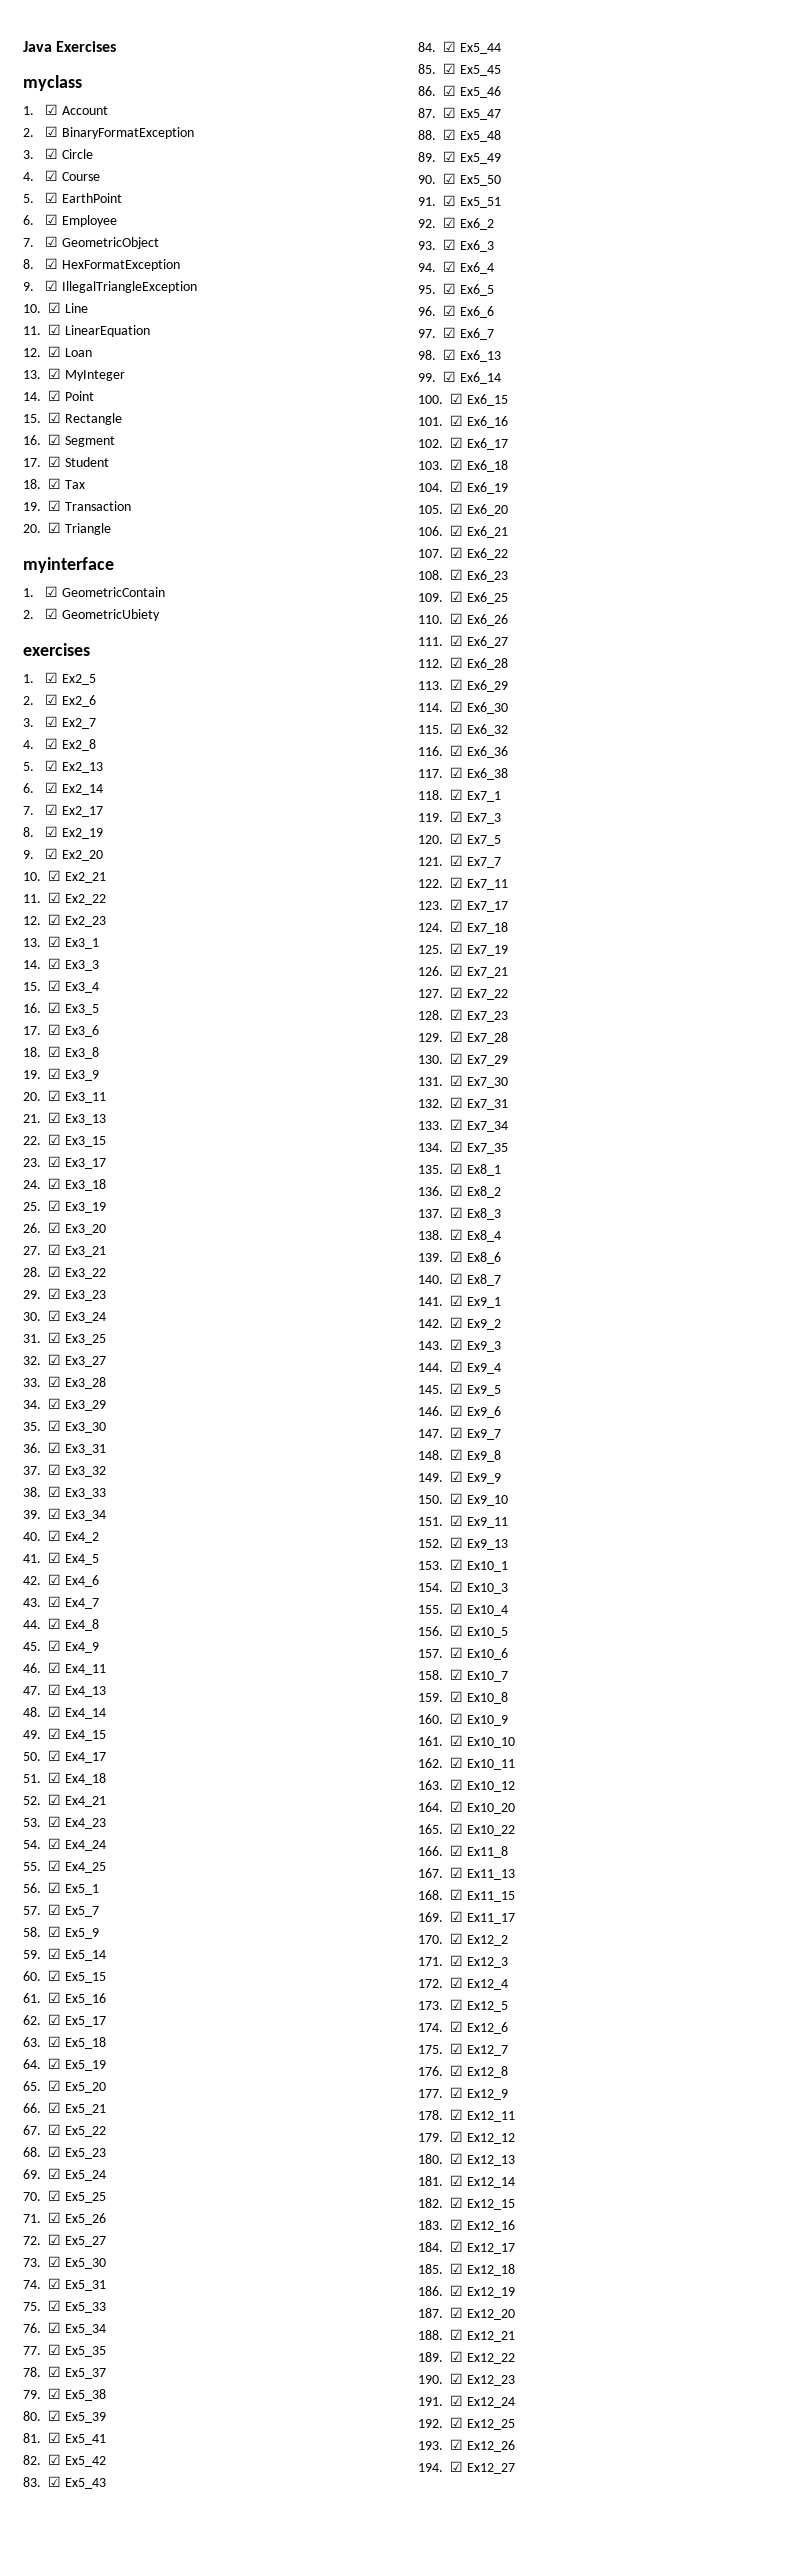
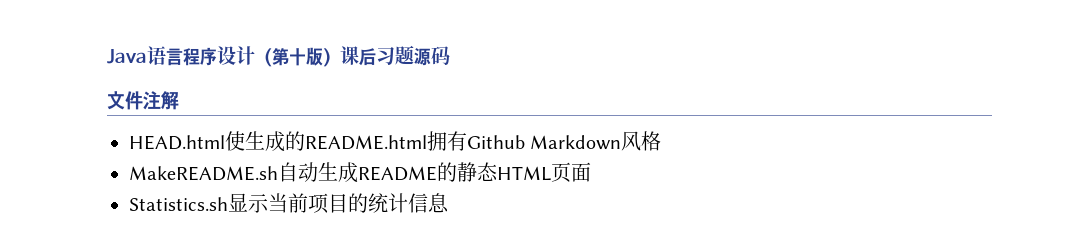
- Java Exercises
- myclass
- 1. ☑ Account
- 2. ☑ BinaryFormatException
- 3. ☑ Circle
- 4. ☑ Course
- 5. ☑ EarthPoint
- 6. ☑ Employee
- 7. ☑ GeometricObject
- 8. ☑ HexFormatException
- 9. ☑ IllegalTriangleException
- 10. ☑ Line
- 11. ☑ LinearEquation
- 12. ☑ Loan
- 13. ☑ MyInteger
- 14. ☑ Point
- 15. ☑ Rectangle
- 16. ☑ Segment
- 17. ☑ Student
- 18. ☑ Tax
- 19. ☑ Transaction
- 20. ☑ Triangle
- myinterface
- 1. ☑ GeometricContain
- 2. ☑ GeometricUbiety
- exercises
- 1. ☑ Ex2_5
- 2. ☑ Ex2_6
- 3. ☑ Ex2_7
- 4. ☑ Ex2_8
- 5. ☑ Ex2_13
- 6. ☑ Ex2_14
- 7. ☑ Ex2_17
- 8. ☑ Ex2_19
- 9. ☑ Ex2_20
- 10. ☑ Ex2_21
- 11. ☑ Ex2_22
- 12. ☑ Ex2_23
- 13. ☑ Ex3_1
- 14. ☑ Ex3_3
- 15. ☑ Ex3_4
- 16. ☑ Ex3_5
- 17. ☑ Ex3_6
- 18. ☑ Ex3_8
- 19. ☑ Ex3_9
- 20. ☑ Ex3_11
- 21. ☑ Ex3_13
- 22. ☑ Ex3_15
- 23. ☑ Ex3_17
- 24. ☑ Ex3_18
- 25. ☑ Ex3_19
- 26. ☑ Ex3_20
- 27. ☑ Ex3_21
- 28. ☑ Ex3_22
- 29. ☑ Ex3_23
- 30. ☑ Ex3_24
- 31. ☑ Ex3_25
- 32. ☑ Ex3_27
- 33. ☑ Ex3_28
- 34. ☑ Ex3_29
- 35. ☑ Ex3_30
- 36. ☑ Ex3_31
- 37. ☑ Ex3_32
- 38. ☑ Ex3_33
- 39. ☑ Ex3_34
- 40. ☑ Ex4_2
- 41. ☑ Ex4_5
- 42. ☑ Ex4_6
- 43. ☑ Ex4_7
- 44. ☑ Ex4_8
- 45. ☑ Ex4_9
- 46. ☑ Ex4_11
- 47. ☑ Ex4_13
- 48. ☑ Ex4_14
- 49. ☑ Ex4_15
- 50. ☑ Ex4_17
- 51. ☑ Ex4_18
- 52. ☑ Ex4_21
- 53. ☑ Ex4_23
- 54. ☑ Ex4_24
- 55. ☑ Ex4_25
- 56. ☑ Ex5_1
- 57. ☑ Ex5_7
- 58. ☑ Ex5_9
- 59. ☑ Ex5_14
- 60. ☑ Ex5_15
- 61. ☑ Ex5_16
- 62. ☑ Ex5_17
- 63. ☑ Ex5_18
- 64. ☑ Ex5_19
- 65. ☑ Ex5_20
- 66. ☑ Ex5_21
- 67. ☑ Ex5_22
- 68. ☑ Ex5_23
- 69. ☑ Ex5_24
- 70. ☑ Ex5_25
- 71. ☑ Ex5_26
- 72. ☑ Ex5_27
- 73. ☑ Ex5_30
- 74. ☑ Ex5_31
- 75. ☑ Ex5_33
- 76. ☑ Ex5_34
- 77. ☑ Ex5_35
- 78. ☑ Ex5_37
- 79. ☑ Ex5_38
- 80. ☑ Ex5_39
- 81. ☑ Ex5_41
- 82. ☑ Ex5_42
- 83. ☑ Ex5_43
- 84. ☑ Ex5_44
- 85. ☑ Ex5_45
- 86. ☑ Ex5_46
- 87. ☑ Ex5_47
- 88. ☑ Ex5_48
- 89. ☑ Ex5_49
- 90. ☑ Ex5_50
- 91. ☑ Ex5_51
- 92. ☑ Ex6_2
- 93. ☑ Ex6_3
- 94. ☑ Ex6_4
- 95. ☑ Ex6_5
- 96. ☑ Ex6_6
- 97. ☑ Ex6_7
- 98. ☑ Ex6_13
- 99. ☑ Ex6_14
- 100. ☑ Ex6_15
- 101. ☑ Ex6_16
- 102. ☑ Ex6_17
- 103. ☑ Ex6_18
- 104. ☑ Ex6_19
- 105. ☑ Ex6_20
- 106. ☑ Ex6_21
- 107. ☑ Ex6_22
- 108. ☑ Ex6_23
- 109. ☑ Ex6_25
- 110. ☑ Ex6_26
- 111. ☑ Ex6_27
- 112. ☑ Ex6_28
- 113. ☑ Ex6_29
- 114. ☑ Ex6_30
- 115. ☑ Ex6_32
- 116. ☑ Ex6_36
- 117. ☑ Ex6_38
- 118. ☑ Ex7_1
- 119. ☑ Ex7_3
- 120. ☑ Ex7_5
- 121. ☑ Ex7_7
- 122. ☑ Ex7_11
- 123. ☑ Ex7_17
- 124. ☑ Ex7_18
- 125. ☑ Ex7_19
- 126. ☑ Ex7_21
- 127. ☑ Ex7_22
- 128. ☑ Ex7_23
- 129. ☑ Ex7_28
- 130. ☑ Ex7_29
- 131. ☑ Ex7_30
- 132. ☑ Ex7_31
- 133. ☑ Ex7_34
- 134. ☑ Ex7_35
- 135. ☑ Ex8_1
- 136. ☑ Ex8_2
- 137. ☑ Ex8_3
- 138. ☑ Ex8_4
- 139. ☑ Ex8_6
- 140. ☑ Ex8_7
- 141. ☑ Ex9_1
- 142. ☑ Ex9_2
- 143. ☑ Ex9_3
- 144. ☑ Ex9_4
- 145. ☑ Ex9_5
- 146. ☑ Ex9_6
- 147. ☑ Ex9_7
- 148. ☑ Ex9_8
- 149. ☑ Ex9_9
- 150. ☑ Ex9_10
- 151. ☑ Ex9_11
- 152. ☑ Ex9_13
- 153. ☑ Ex10_1
- 154. ☑ Ex10_3
- 155. ☑ Ex10_4
- 156. ☑ Ex10_5
- 157. ☑ Ex10_6
- 158. ☑ Ex10_7
- 159. ☑ Ex10_8
- 160. ☑ Ex10_9
- 161. ☑ Ex10_10
- 162. ☑ Ex10_11
- 163. ☑ Ex10_12
- 164. ☑ Ex10_20
- 165. ☑ Ex10_22
- 166. ☑ Ex11_8
- 167. ☑ Ex11_13
- 168. ☑ Ex11_15
- 169. ☑ Ex11_17
- 170. ☑ Ex12_2
- 171. ☑ Ex12_3
- 172. ☑ Ex12_4
- 173. ☑ Ex12_5
- 174. ☑ Ex12_6
- 175. ☑ Ex12_7
- 176. ☑ Ex12_8
- 177. ☑ Ex12_9
- 178. ☑ Ex12_11
- 179. ☑ Ex12_12
- 180. ☑ Ex12_13
- 181. ☑ Ex12_14
- 182. ☑ Ex12_15
- 183. ☑ Ex12_16
- 184. ☑ Ex12_17
- 185. ☑ Ex12_18
- 186. ☑ Ex12_19
- 187. ☑ Ex12_20
- 188. ☑ Ex12_21
- 189. ☑ Ex12_22
- 190. ☑ Ex12_23
- 191. ☑ Ex12_24
- 192. ☑ Ex12_25
- 193. ☑ Ex12_26
- 194. ☑ Ex12_27
+ Java语言程序设计（第十版）课后习题源码
+ 文件注解
+ HEAD.html使生成的README.html拥有Github Markdown风格
+ MakeREADME.sh自动生成README的静态HTML页面
+ Statistics.sh显示当前项目的统计信息

